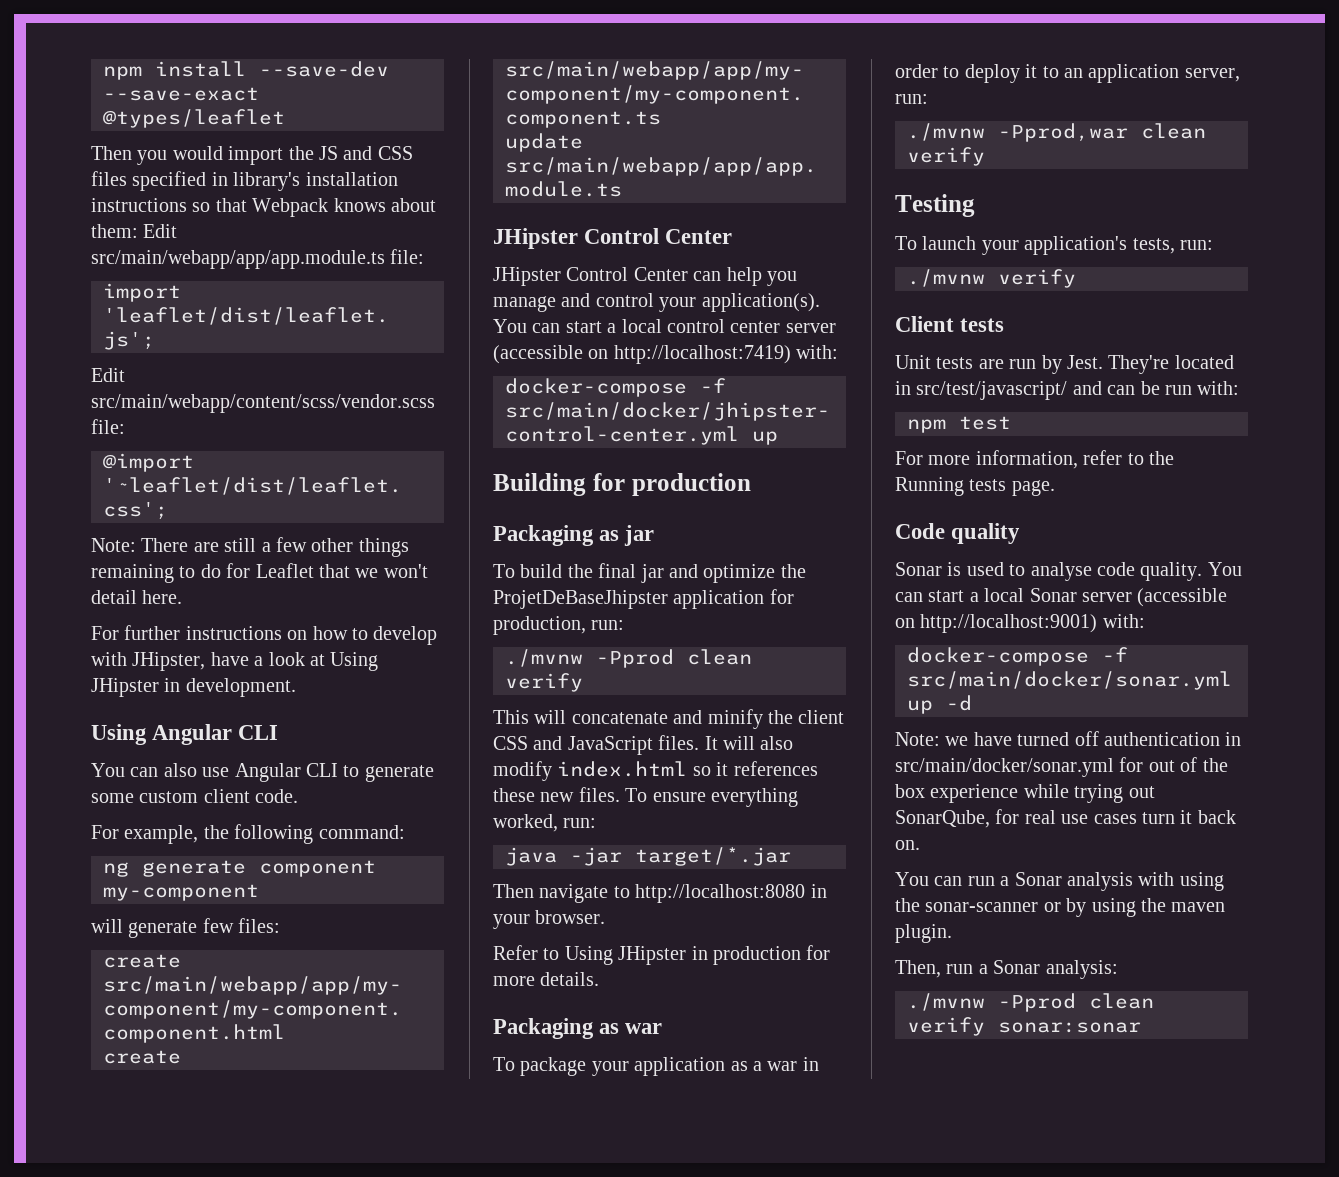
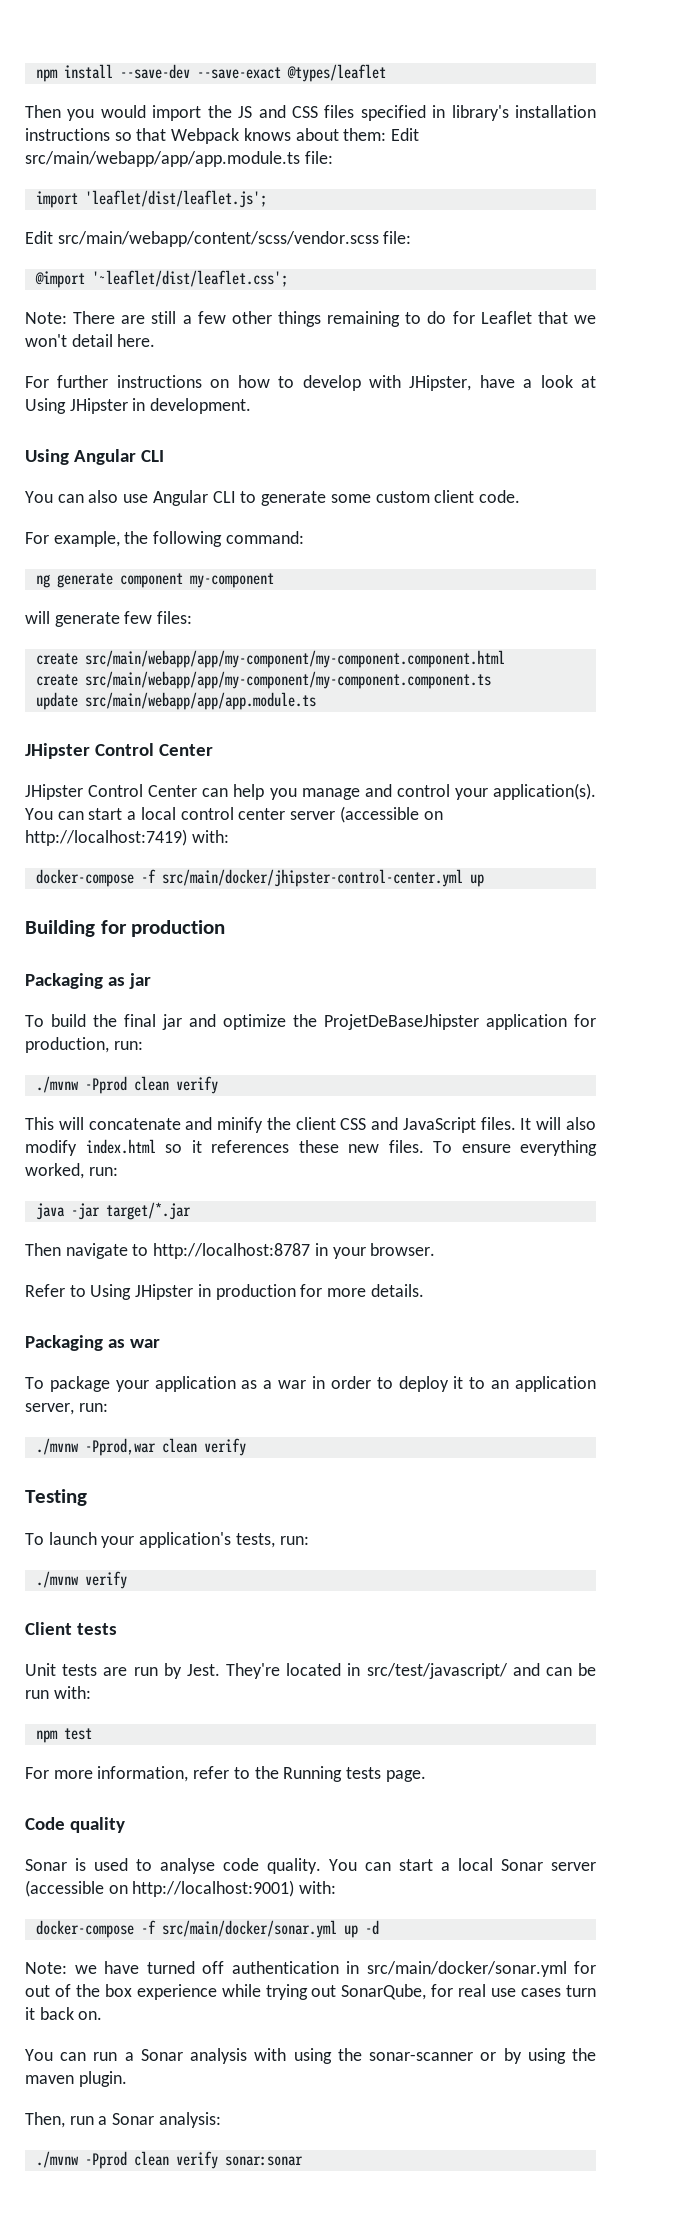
- Then navigate to http://localhost:8080 in your browser.
+ Then navigate to http://localhost:8787 in your browser.

